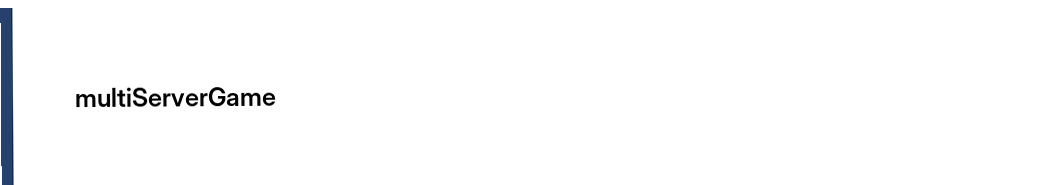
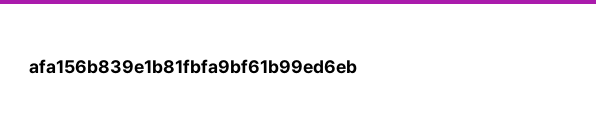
- multiServerGame
+ afa156b839e1b81fbfa9bf61b99ed6eb

